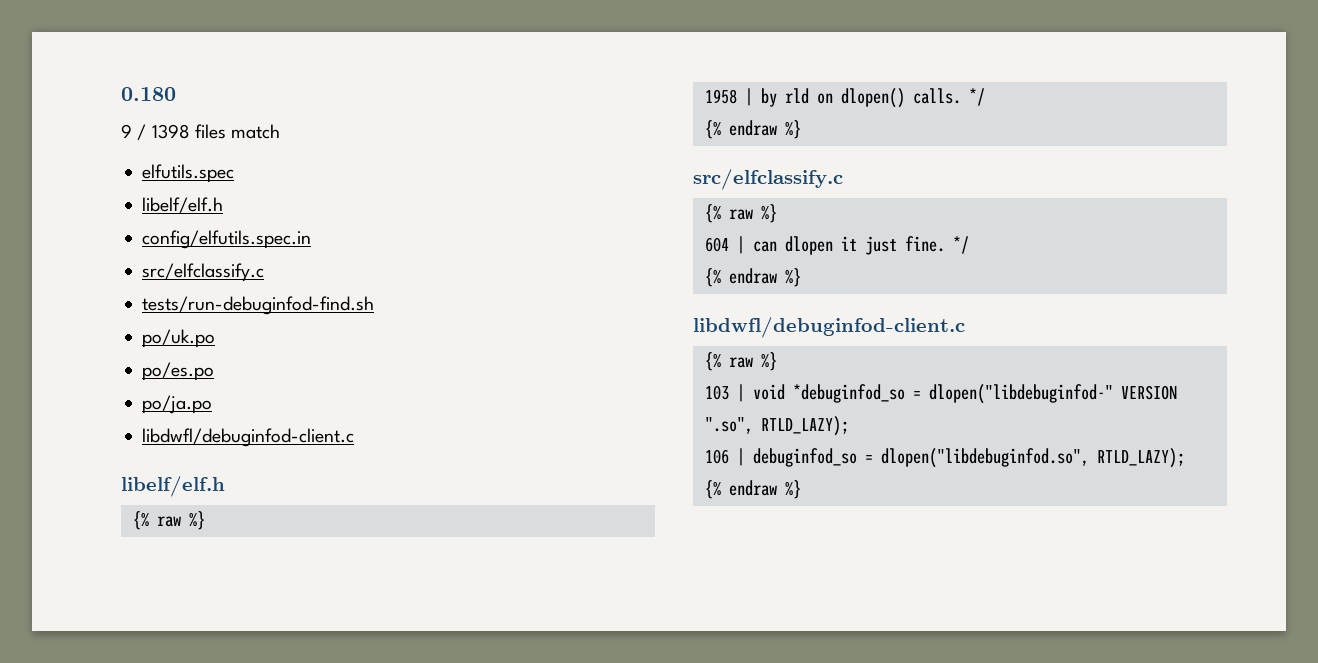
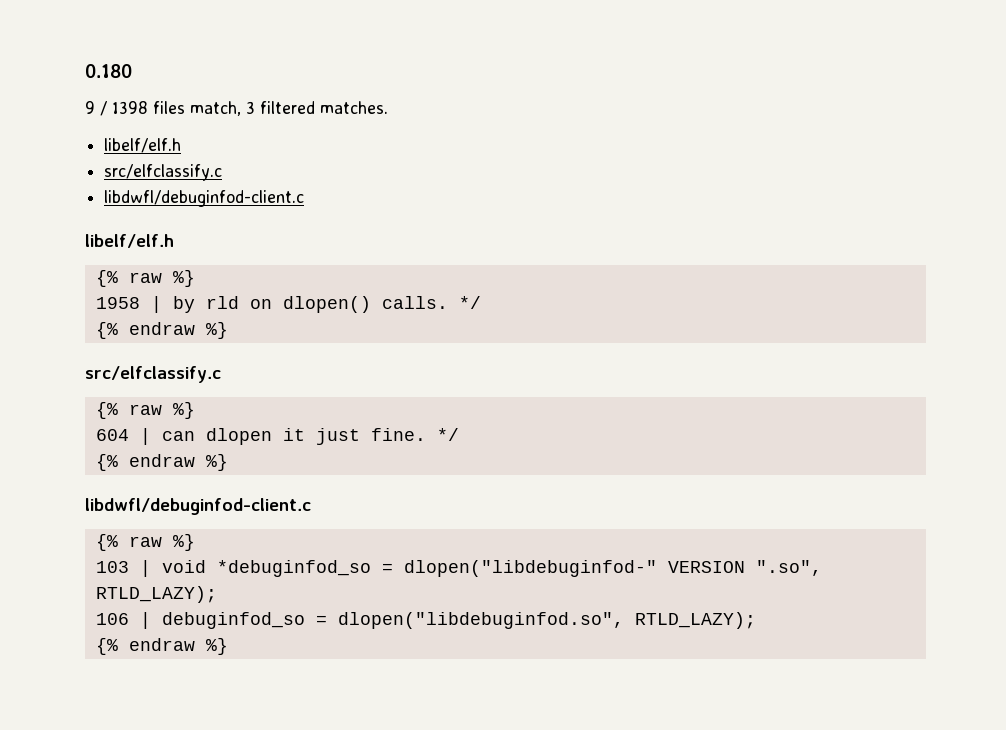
- 9 / 1398 files match
- elfutils.spec
+ 9 / 1398 files match, 3 filtered matches.
  libelf/elf.h
- config/elfutils.spec.in
  src/elfclassify.c
- tests/run-debuginfod-find.sh
- po/uk.po
- po/es.po
- po/ja.po

